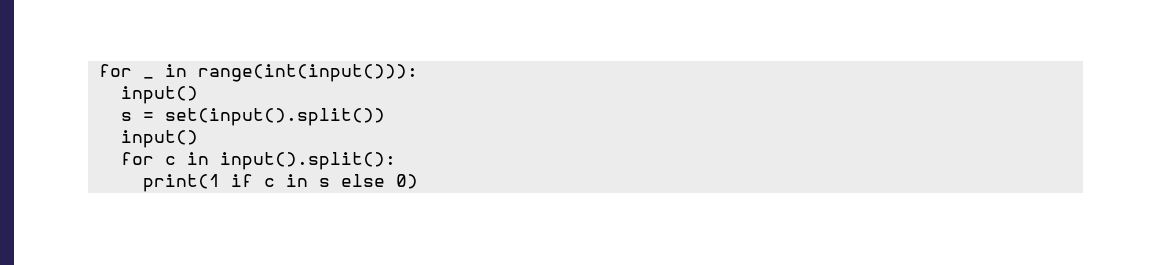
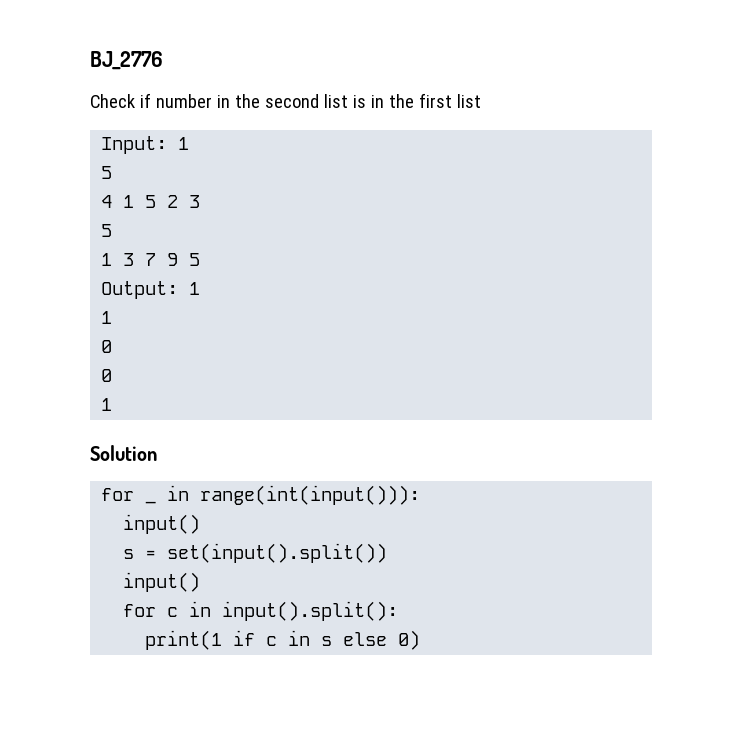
+ BJ_2776
+ Check if number in the second list is in the first list
+ Input: 1
+ 5
+ 4 1 5 2 3
+ 5
+ 1 3 7 9 5
+ Output: 1
+ 1
+ 0
+ 0
+ 1
+ Solution

